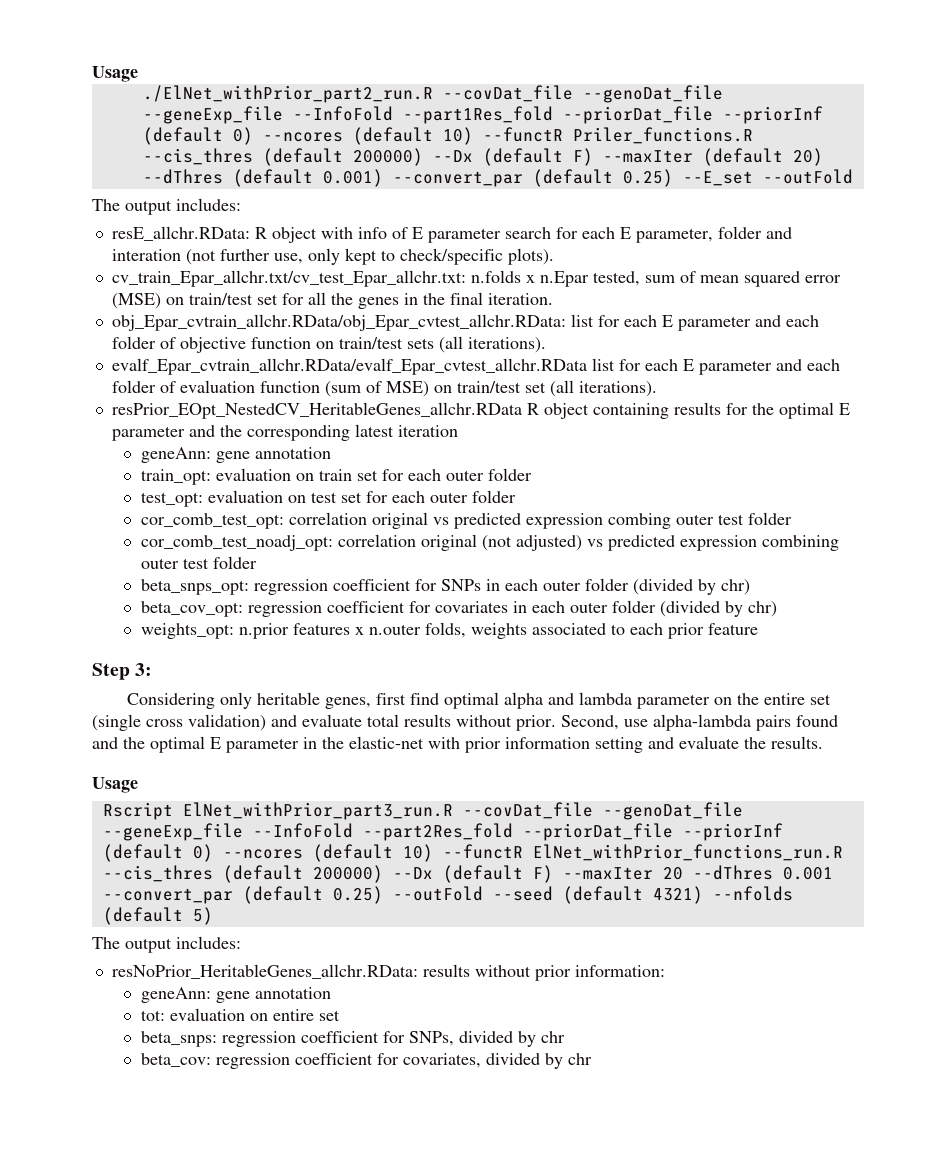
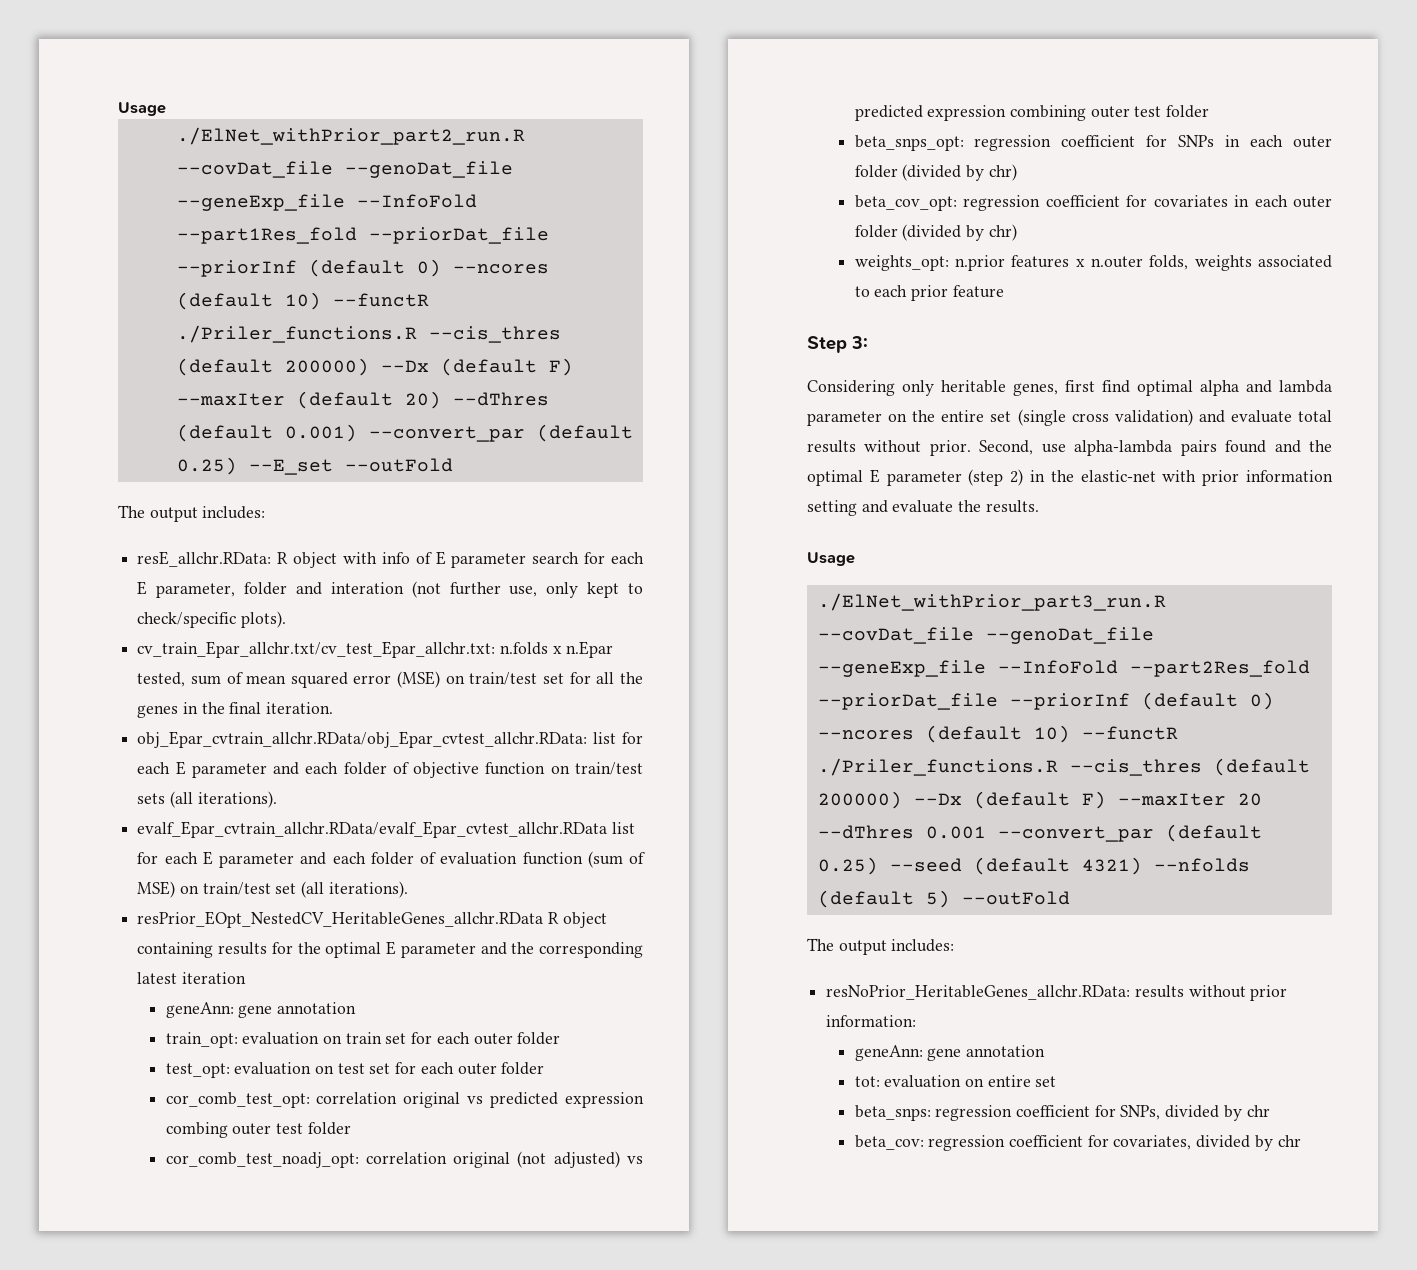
- ./ElNet_withPrior_part2_run.R --covDat_file --genoDat_file --geneExp_file --InfoFold --part1Res_fold --priorDat_file --priorInf (default 0) --ncores (default 10) --functR Priler_functions.R --cis_thres (default 200000) --Dx (default F) --maxIter (default 20) --dThres (default 0.001) --convert_par (default 0.25) --E_set --outFold
+ ./ElNet_withPrior_part2_run.R --covDat_file --genoDat_file --geneExp_file --InfoFold --part1Res_fold --priorDat_file --priorInf (default 0) --ncores (default 10) --functR ./Priler_functions.R --cis_thres (default 200000) --Dx (default F) --maxIter (default 20) --dThres (default 0.001) --convert_par (default 0.25) --E_set --outFold
- Second, use alpha-lambda pairs found and the optimal E parameter in the elastic-net with prior information setting and evaluate the results.
+ Second, use alpha-lambda pairs found and the optimal E parameter (step 2) in the elastic-net with prior information setting and evaluate the results.
- Rscript ElNet_withPrior_part3_run.R --covDat_file --genoDat_file --geneExp_file --InfoFold --part2Res_fold --priorDat_file --priorInf (default 0) --ncores (default 10) --functR ElNet_withPrior_functions_run.R --cis_thres (default 200000) --Dx (default F) --maxIter 20 --dThres 0.001 --convert_par (default 0.25) --outFold --seed (default 4321) --nfolds (default 5)
+ ./ElNet_withPrior_part3_run.R --covDat_file --genoDat_file --geneExp_file --InfoFold --part2Res_fold --priorDat_file --priorInf (default 0) --ncores (default 10) --functR ./Priler_functions.R --cis_thres (default 200000) --Dx (default F) --maxIter 20 --dThres 0.001 --convert_par (default 0.25) --seed (default 4321) --nfolds (default 5) --outFold

